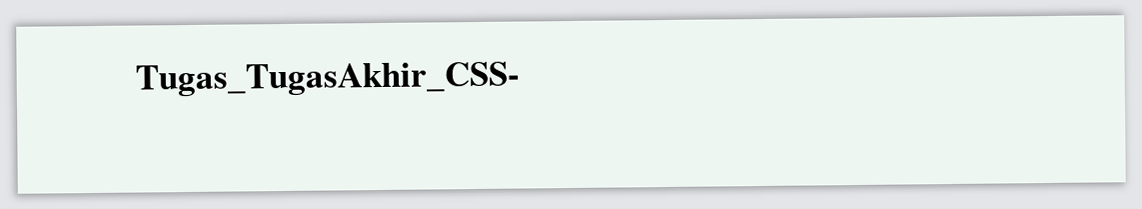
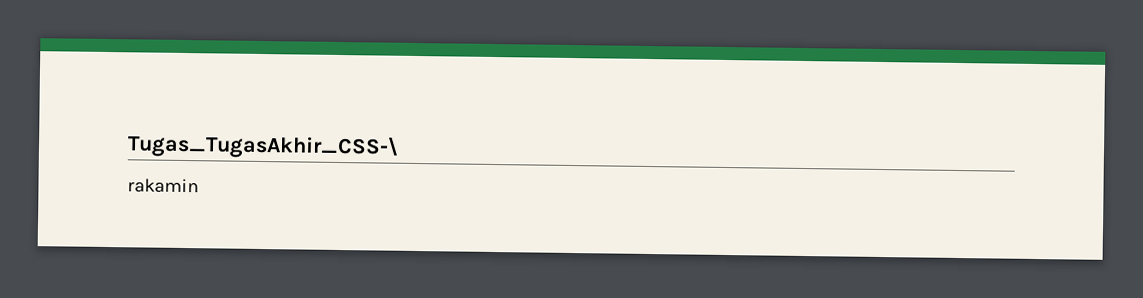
- Tugas_TugasAkhir_CSS-
+ Tugas_TugasAkhir_CSS-\
+ rakamin

